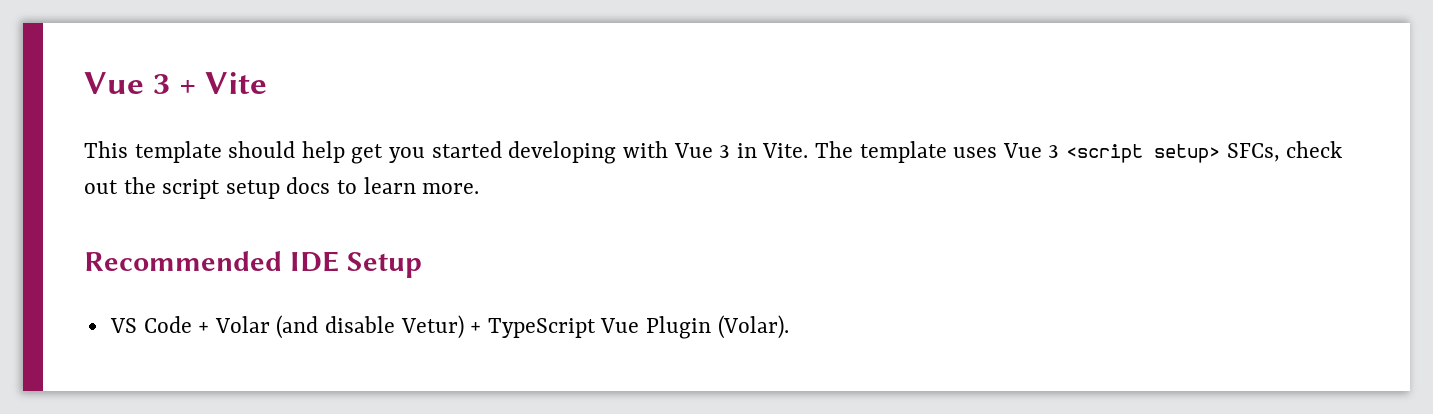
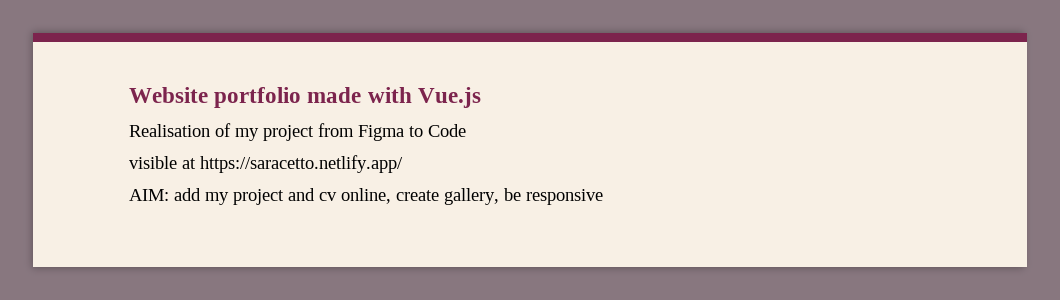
- Vue 3 + Vite
- This template should help get you started developing with Vue 3 in Vite. The template uses Vue 3 <script setup> SFCs, check out the script setup docs to learn more.
- Recommended IDE Setup
- VS Code + Volar (and disable Vetur) + TypeScript Vue Plugin (Volar).
+ Website portfolio made with Vue.js
+ Realisation of my project from Figma to Code
+ visible at https://saracetto.netlify.app/
+ AIM: add my project and cv online, create gallery, be responsive

